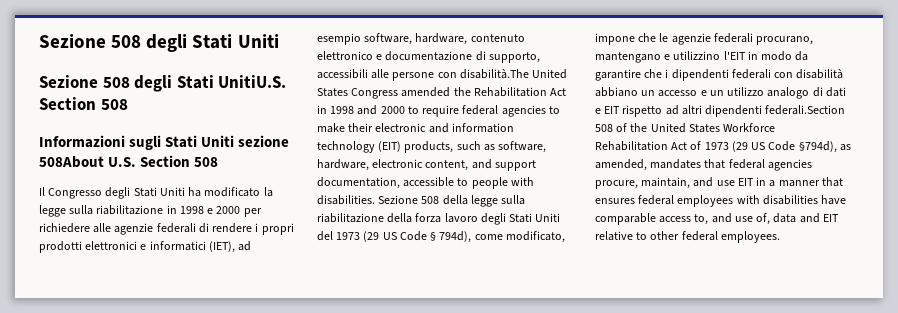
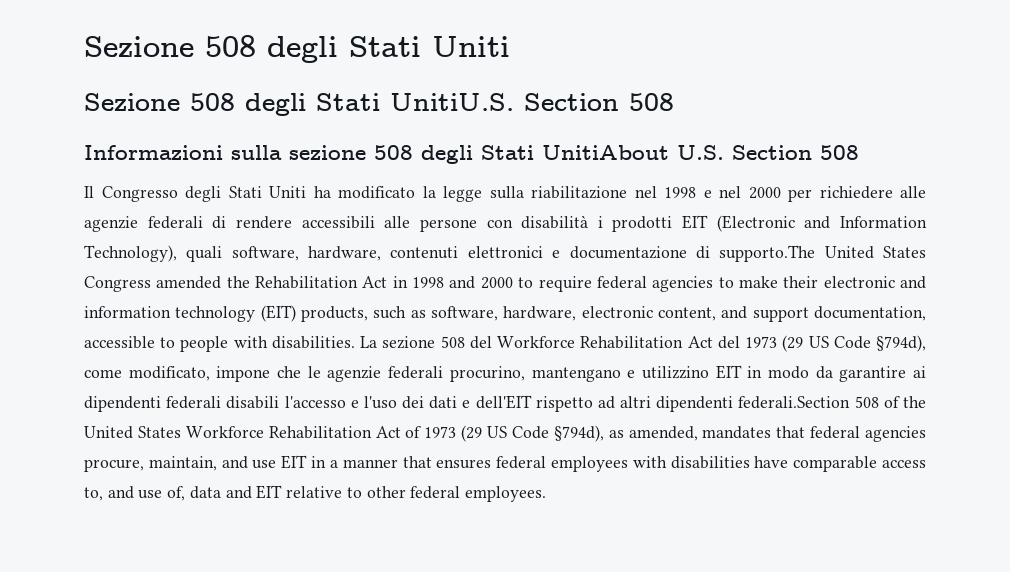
- Informazioni sugli Stati Uniti sezione 508About U.S. Section 508
+ Informazioni sulla sezione 508 degli Stati UnitiAbout U.S. Section 508
- Il Congresso degli Stati Uniti ha modificato la legge sulla riabilitazione in 1998 e 2000 per richiedere alle agenzie federali di rendere i propri prodotti elettronici e informatici (IET), ad esempio software, hardware, contenuto elettronico e documentazione di supporto, accessibili alle persone con disabilità.The United States Congress amended the Rehabilitation Act in 1998 and 2000 to require federal agencies to make their electronic and information technology (EIT) products, such as software, hardware, electronic content, and support documentation, accessible to people with disabilities.
+ Il Congresso degli Stati Uniti ha modificato la legge sulla riabilitazione nel 1998 e nel 2000 per richiedere alle agenzie federali di rendere accessibili alle persone con disabilità i prodotti EIT (Electronic and Information Technology), quali software, hardware, contenuti elettronici e documentazione di supporto.The United States Congress amended the Rehabilitation Act in 1998 and 2000 to require federal agencies to make their electronic and information technology (EIT) products, such as software, hardware, electronic content, and support documentation, accessible to people with disabilities.
- Sezione 508 della legge sulla riabilitazione della forza lavoro degli Stati Uniti del 1973 (29 US Code § 794d), come modificato, impone che le agenzie federali procurano, mantengano e utilizzino l'EIT in modo da garantire che i dipendenti federali con disabilità abbiano un accesso e un utilizzo analogo di dati e EIT rispetto ad altri dipendenti federali.Section 508 of the United States Workforce Rehabilitation Act of 1973 (29 US Code §794d), as amended, mandates that federal agencies procure, maintain, and use EIT in a manner that ensures federal employees with disabilities have comparable access to, and use of, data and EIT relative to other federal employees.
+ La sezione 508 del Workforce Rehabilitation Act del 1973 (29 US Code §794d), come modificato, impone che le agenzie federali procurino, mantengano e utilizzino EIT in modo da garantire ai dipendenti federali disabili l'accesso e l'uso dei dati e dell'EIT rispetto ad altri dipendenti federali.Section 508 of the United States Workforce Rehabilitation Act of 1973 (29 US Code §794d), as amended, mandates that federal agencies procure, maintain, and use EIT in a manner that ensures federal employees with disabilities have comparable access to, and use of, data and EIT relative to other federal employees.

